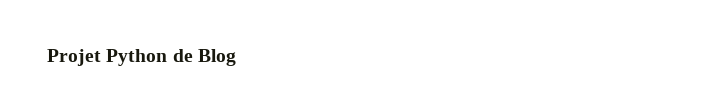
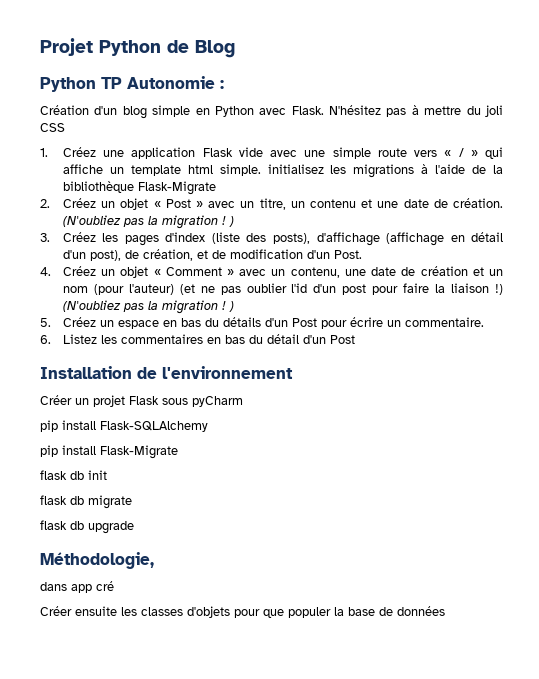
+ Python TP Autonomie :
+ Création d'un blog simple en Python avec Flask. N'hésitez pas à mettre du joli CSS
+ 1. Créez une application Flask vide avec une simple route vers « / » qui affiche un template html simple. initialisez les migrations à l'aide de la bibliothèque Flask-Migrate
+ 2. Créez un objet « Post » avec un titre, un contenu et une date de création. (N'oubliez pas la migration ! )
+ 3. Créez les pages d'index (liste des posts), d'affichage (affichage en détail d'un post), de création, et de modification d'un Post.
+ 4. Créez un objet « Comment » avec un contenu, une date de création et un nom (pour l'auteur) (et ne pas oublier l'id d'un post pour faire la liaison !) (N'oubliez pas la migration ! )
+ 5. Créez un espace en bas du détails d'un Post pour écrire un commentaire.
+ 6. Listez les commentaires en bas du détail d'un Post
+ Installation de l'environnement
+ Créer un projet Flask sous pyCharm
+ pip install Flask-SQLAlchemy
+ pip install Flask-Migrate
+ flask db init
+ flask db migrate
+ flask db upgrade
+ Méthodologie,
+ dans app cré
+ Créer ensuite les classes d'objets pour que populer la base de données

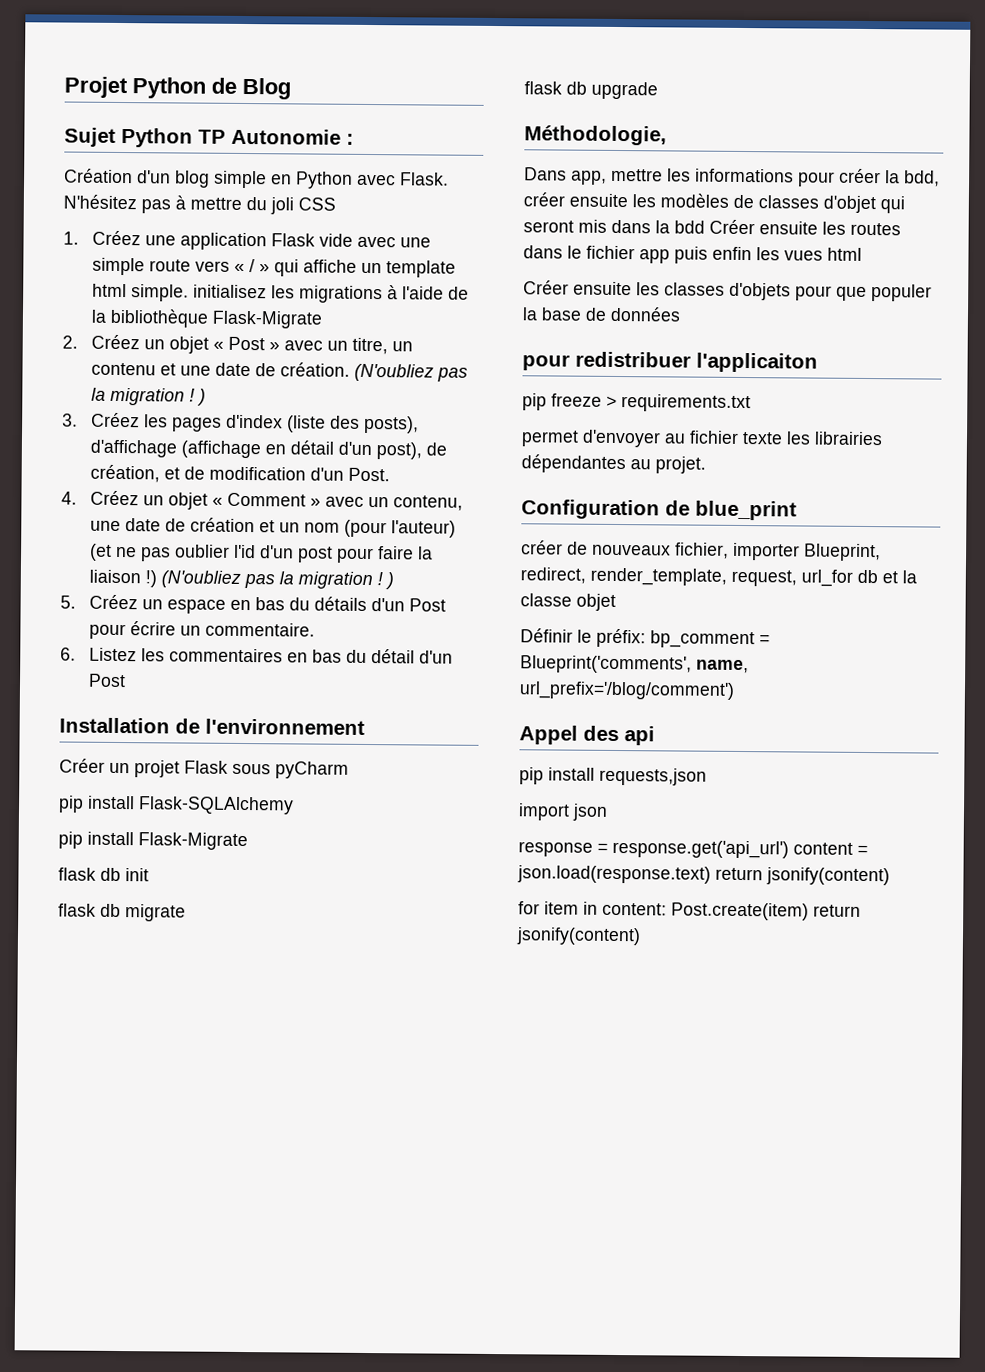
- Python TP Autonomie :
+ Sujet Python TP Autonomie :
- dans app cré
+ Dans app, mettre les informations pour créer la bdd, créer ensuite les modèles de classes d'objet qui seront mis dans la bdd Créer ensuite les routes dans le fichier app puis enfin les vues html
+ pour redistribuer l'applicaiton
+ pip freeze > requirements.txt
+ permet d'envoyer au fichier texte les librairies dépendantes au projet.
+ Configuration de blue_print
+ créer de nouveaux fichier, importer Blueprint, redirect, render_template, request, url_for db et la classe objet
+ Définir le préfix: bp_comment = Blueprint('comments', name, url_prefix='/blog/comment')
+ Appel des api
+ pip install requests,json
+ import json
+ response = response.get('api_url') content = json.load(response.text) return jsonify(content)
+ for item in content: Post.create(item) return jsonify(content)

